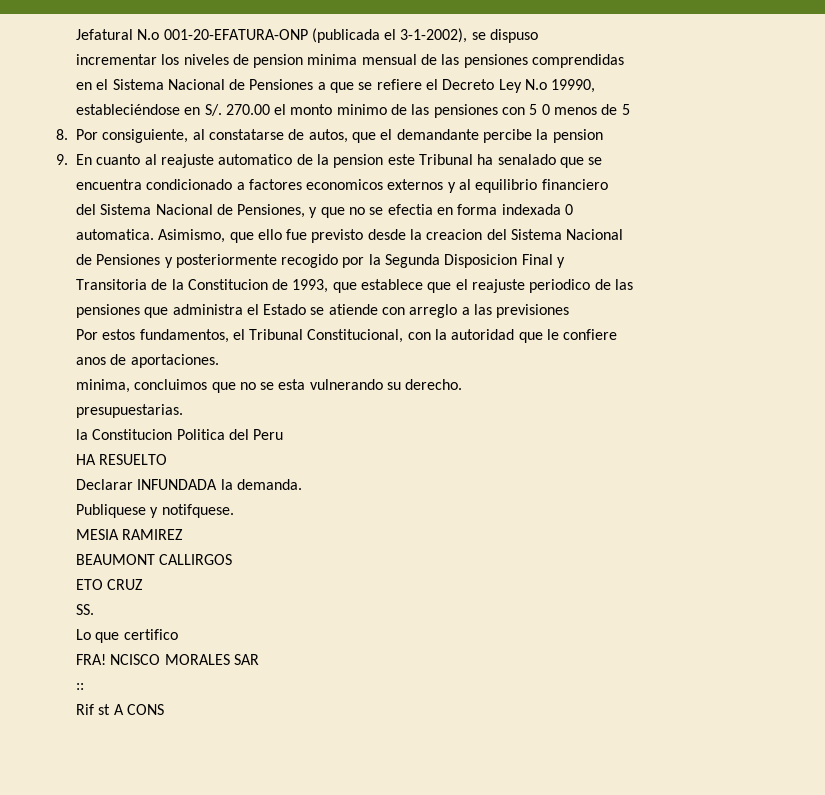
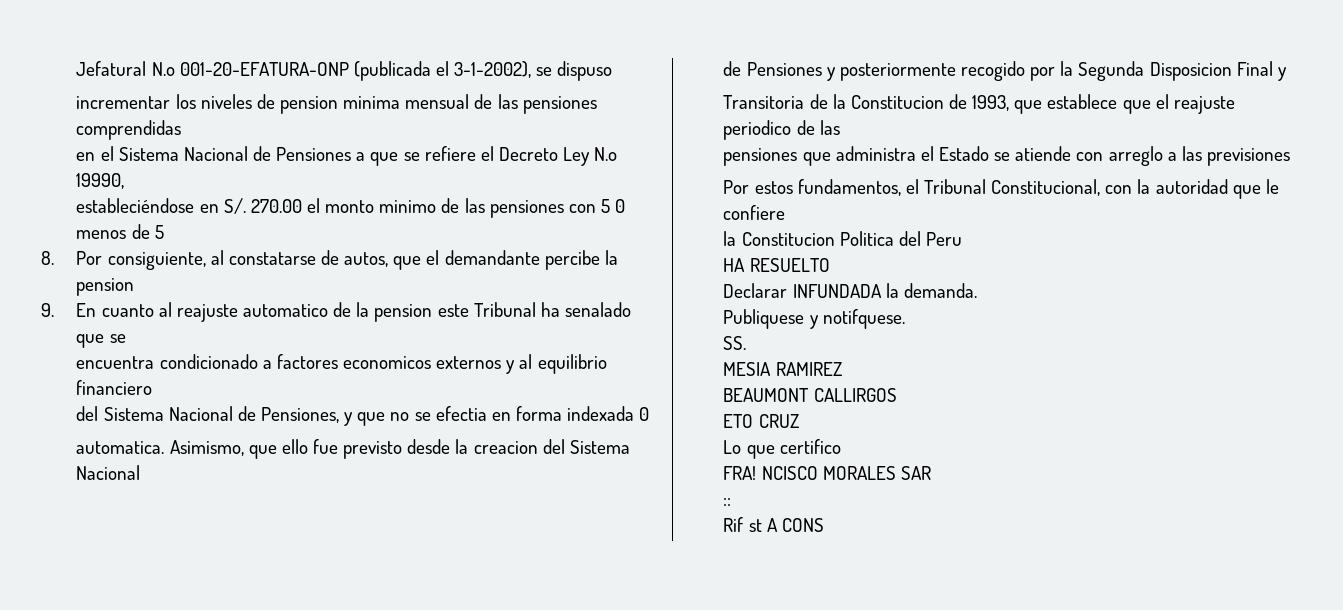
- anos de aportaciones.
- minima, concluimos que no se esta vulnerando su derecho.
- presupuestarias.
+ SS.
- SS.

